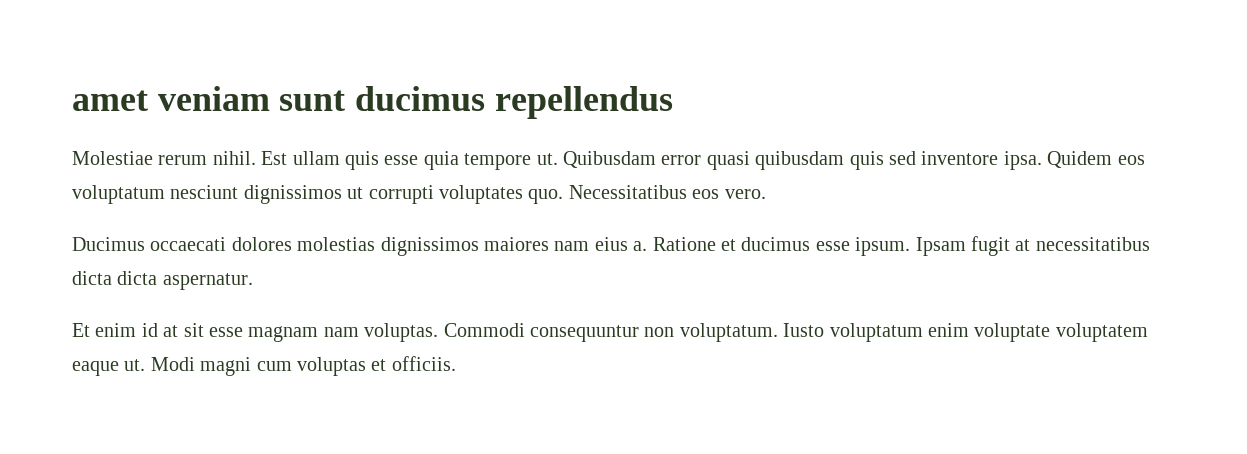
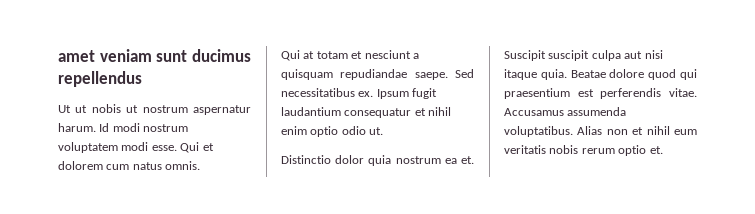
- Molestiae rerum nihil. Est ullam quis esse quia tempore ut. Quibusdam error quasi quibusdam quis sed inventore ipsa. Quidem eos voluptatum nesciunt dignissimos ut corrupti voluptates quo. Necessitatibus eos vero.
- Ducimus occaecati dolores molestias dignissimos maiores nam eius a. Ratione et ducimus esse ipsum. Ipsam fugit at necessitatibus dicta dicta aspernatur.
- Et enim id at sit esse magnam nam voluptas. Commodi consequuntur non voluptatum. Iusto voluptatum enim voluptate voluptatem eaque ut. Modi magni cum voluptas et officiis.
+ Ut ut nobis ut nostrum aspernatur harum. Id modi nostrum voluptatem modi esse. Qui et dolorem cum natus omnis.
+ Qui at totam et nesciunt a quisquam repudiandae saepe. Sed necessitatibus ex. Ipsum fugit laudantium consequatur et nihil enim optio odio ut.
+ Distinctio dolor quia nostrum ea et. Suscipit suscipit culpa aut nisi itaque quia. Beatae dolore quod qui praesentium est perferendis vitae. Accusamus assumenda voluptatibus. Alias non et nihil eum veritatis nobis rerum optio et.

